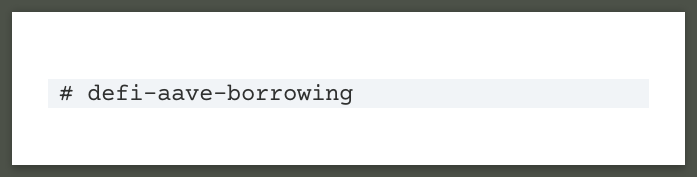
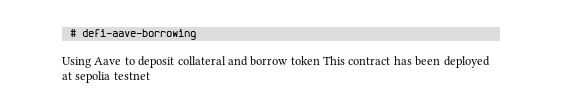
+ Using Aave to deposit collateral and borrow token This contract has been deployed at sepolia testnet

